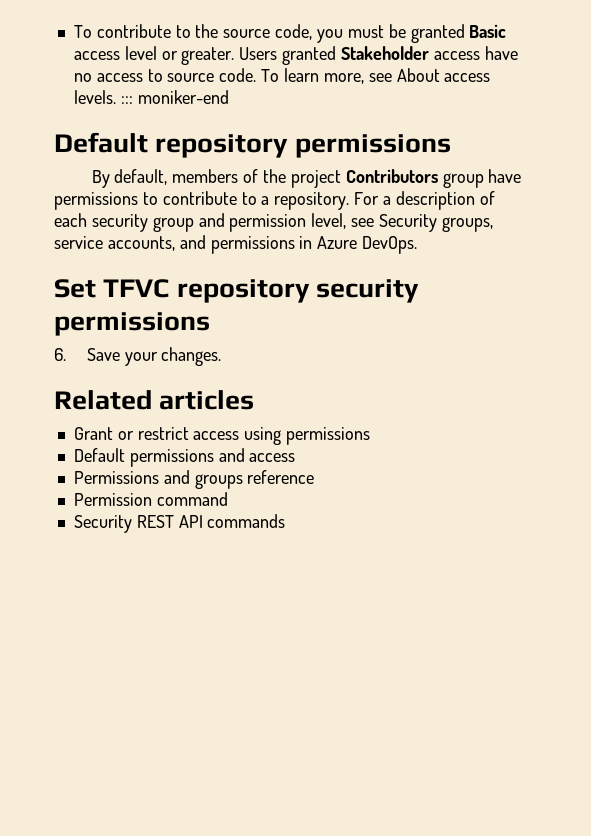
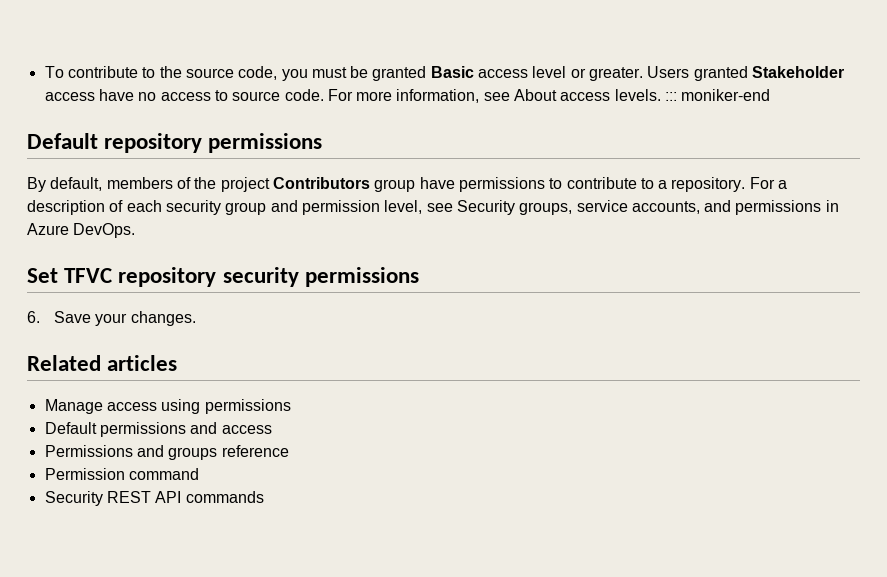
- To learn more, see About access levels. ::: moniker-end
+ For more information, see About access levels. ::: moniker-end
- Grant or restrict access using permissions
+ Manage access using permissions

